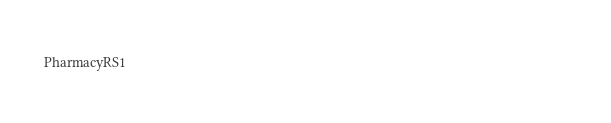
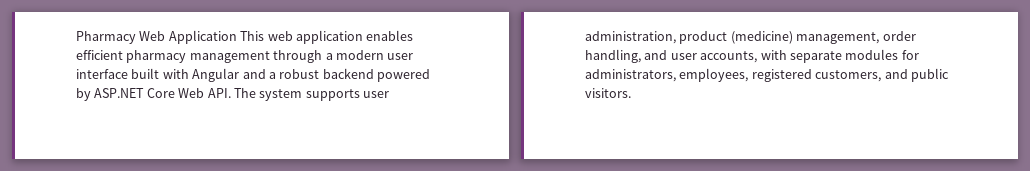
- PharmacyRS1
+ Pharmacy Web Application This web application enables efficient pharmacy management through a modern user interface built with Angular and a robust backend powered by ASP.NET Core Web API. The system supports user administration, product (medicine) management, order handling, and user accounts, with separate modules for administrators, employees, registered customers, and public visitors.

